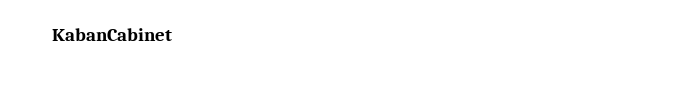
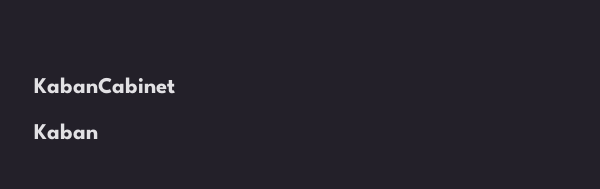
+ Kaban

